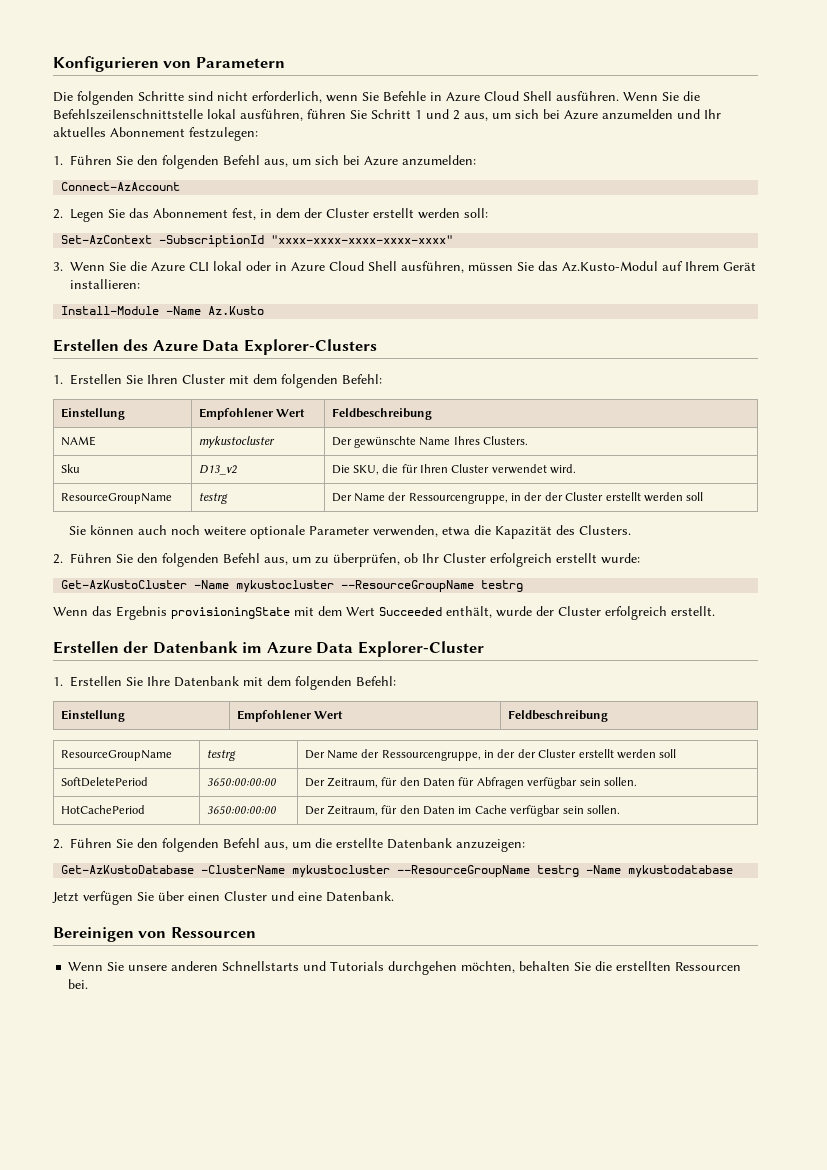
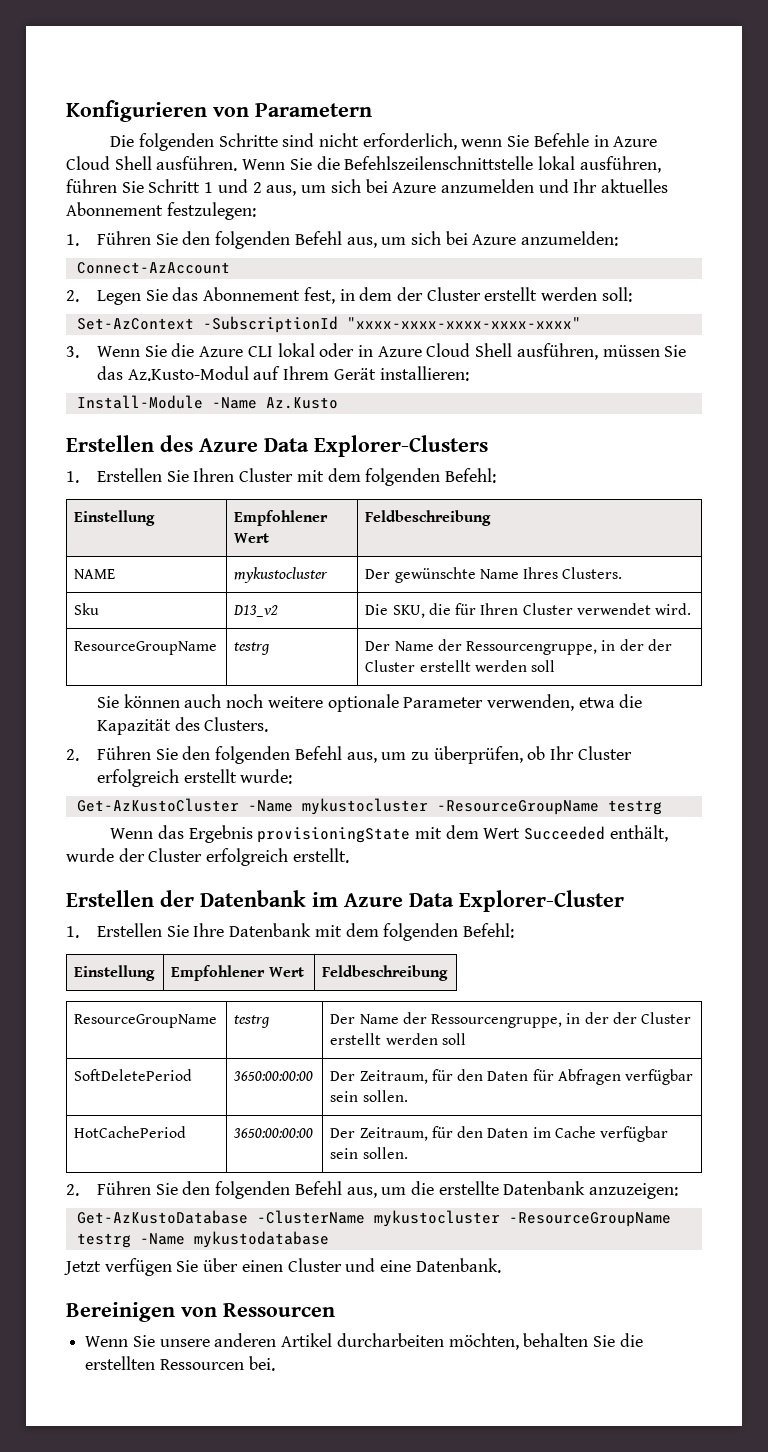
- Get-AzKustoCluster -Name mykustocluster --ResourceGroupName testrg
+ Get-AzKustoCluster -Name mykustocluster -ResourceGroupName testrg
- Get-AzKustoDatabase -ClusterName mykustocluster --ResourceGroupName testrg -Name mykustodatabase
+ Get-AzKustoDatabase -ClusterName mykustocluster -ResourceGroupName testrg -Name mykustodatabase
- Wenn Sie unsere anderen Schnellstarts und Tutorials durchgehen möchten, behalten Sie die erstellten Ressourcen bei.
+ Wenn Sie unsere anderen Artikel durcharbeiten möchten, behalten Sie die erstellten Ressourcen bei.

